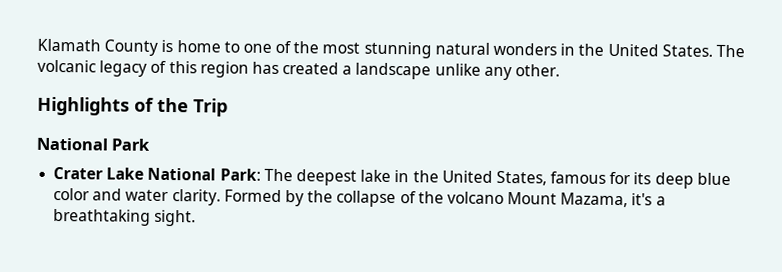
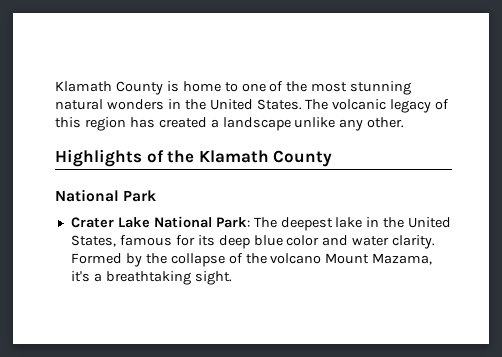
- Highlights of the Trip
+ Highlights of the Klamath County

